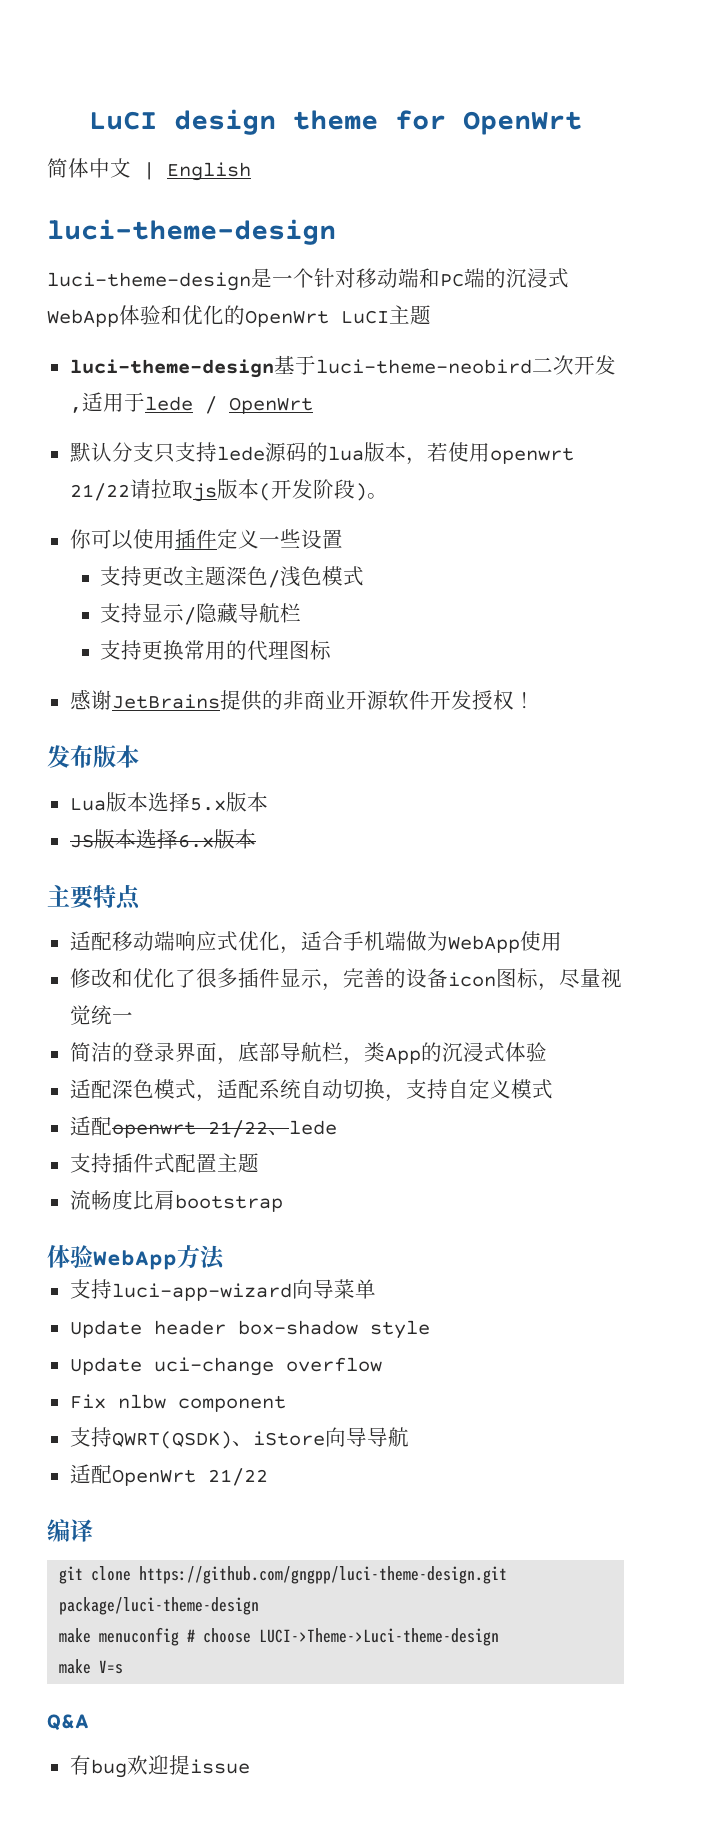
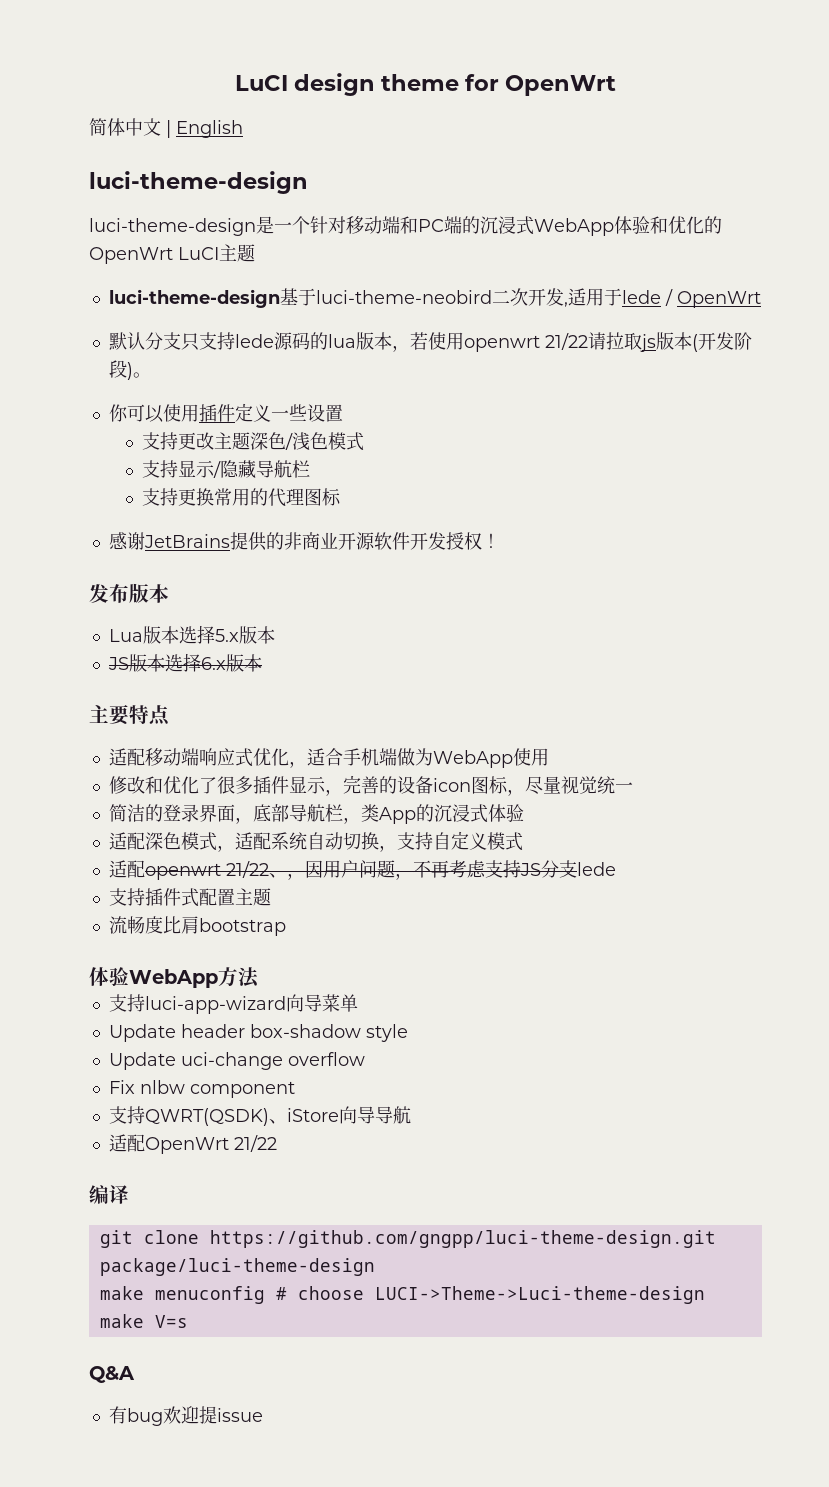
- 适配openwrt 21/22、lede
+ 适配openwrt 21/22、，因用户问题，不再考虑支持JS分支lede

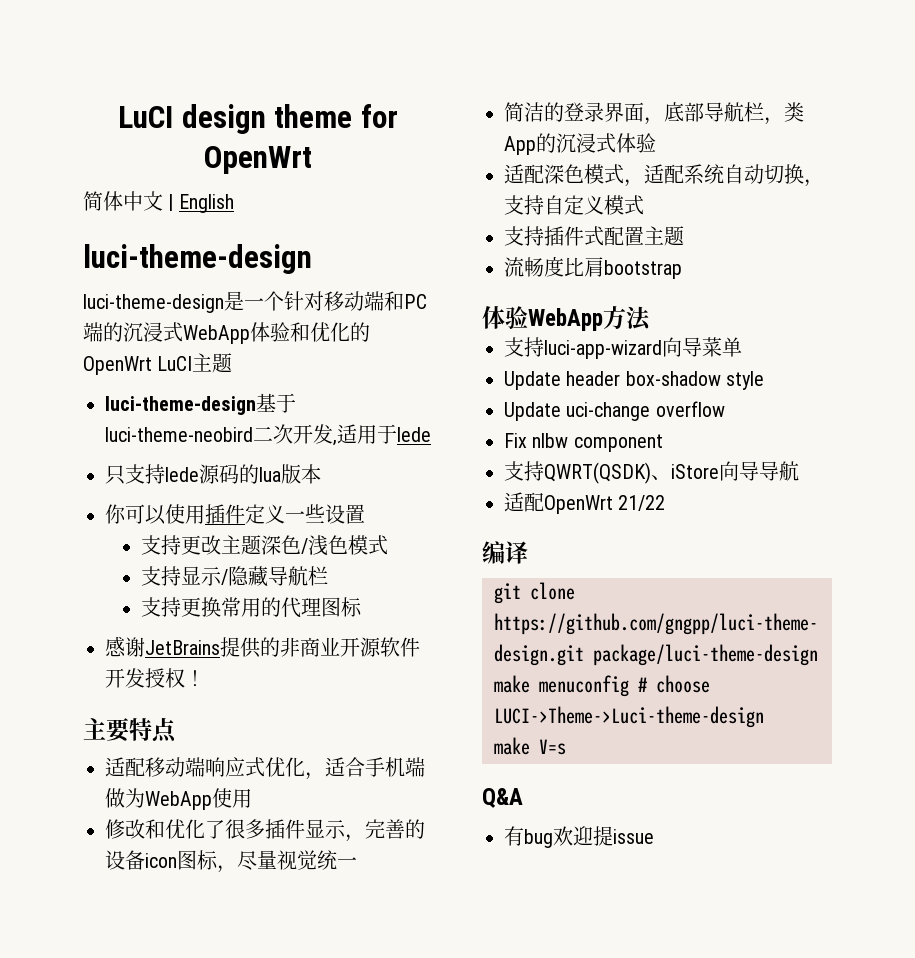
- luci-theme-design基于luci-theme-neobird二次开发,适用于lede / OpenWrt
- 默认分支只支持lede源码的lua版本，若使用openwrt 21/22请拉取js版本(开发阶段)。
+ luci-theme-design基于luci-theme-neobird二次开发,适用于lede
+ 只支持lede源码的lua版本
- 发布版本
- Lua版本选择5.x版本
- JS版本选择6.x版本
- 适配openwrt 21/22、，因用户问题，不再考虑支持JS分支lede

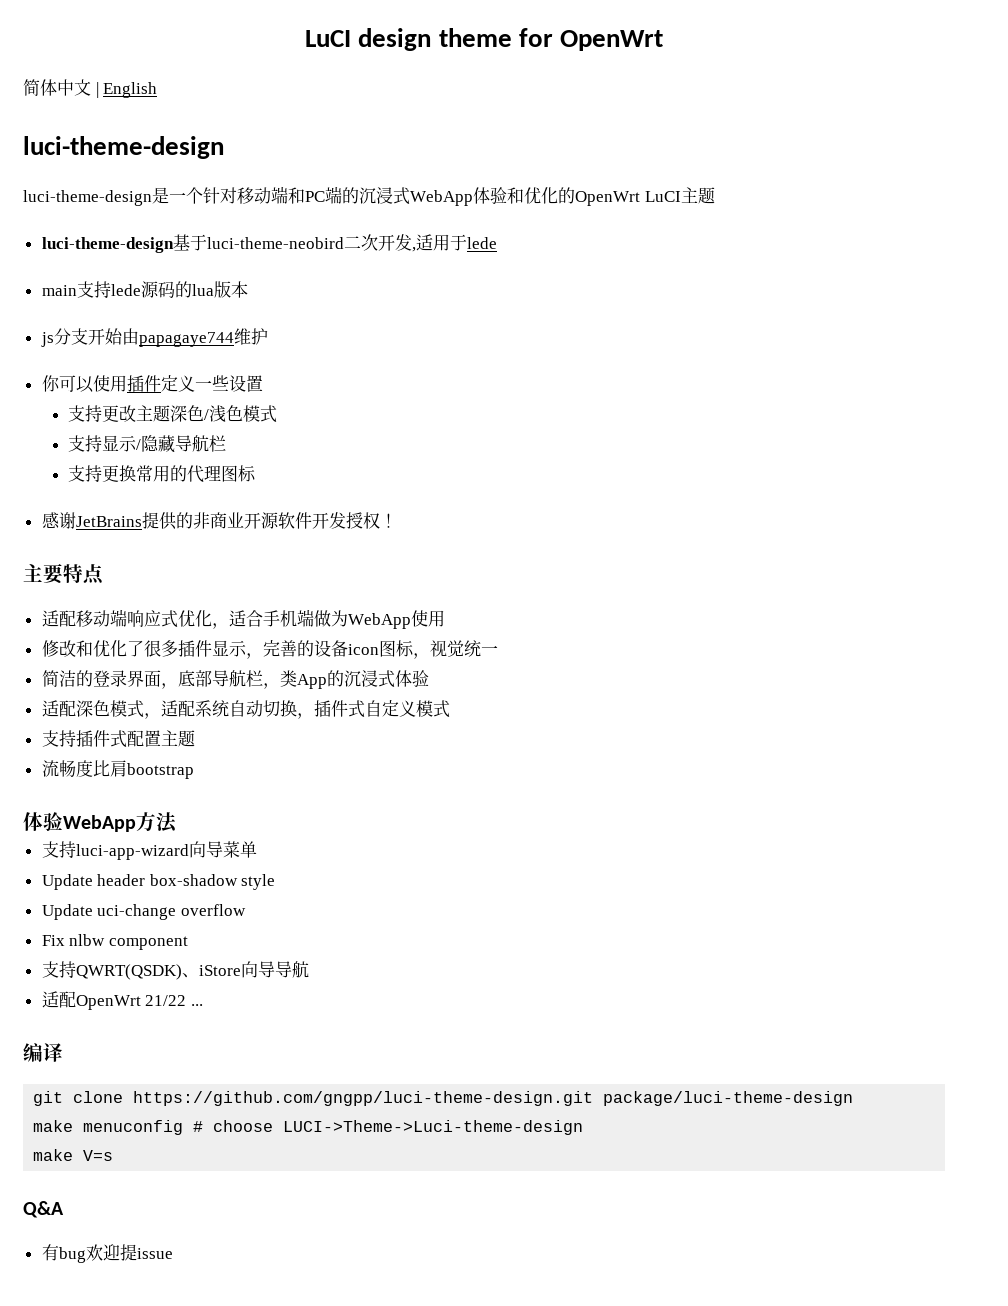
- 只支持lede源码的lua版本
+ main支持lede源码的lua版本
+ js分支开始由papagaye744维护
- 修改和优化了很多插件显示，完善的设备icon图标，尽量视觉统一
+ 修改和优化了很多插件显示，完善的设备icon图标，视觉统一
- 适配深色模式，适配系统自动切换，支持自定义模式
+ 适配深色模式，适配系统自动切换，插件式自定义模式
- 适配OpenWrt 21/22
+ 适配OpenWrt 21/22 ...

